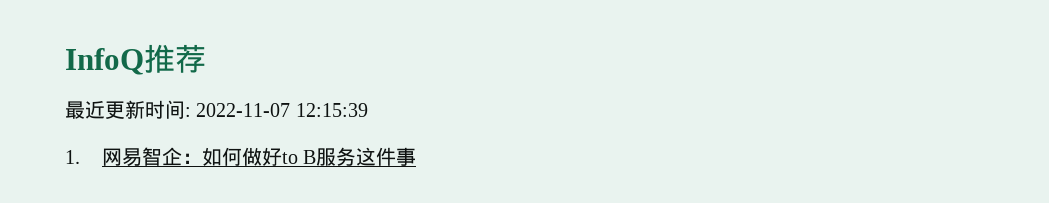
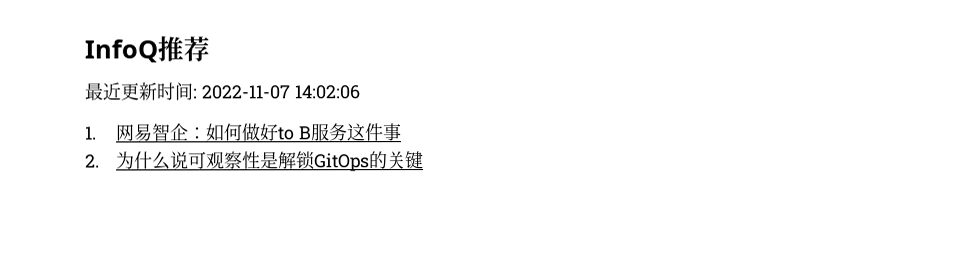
- 最近更新时间: 2022-11-07 12:15:39
+ 最近更新时间: 2022-11-07 14:02:06
+ 2.为什么说可观察性是解锁GitOps的关键

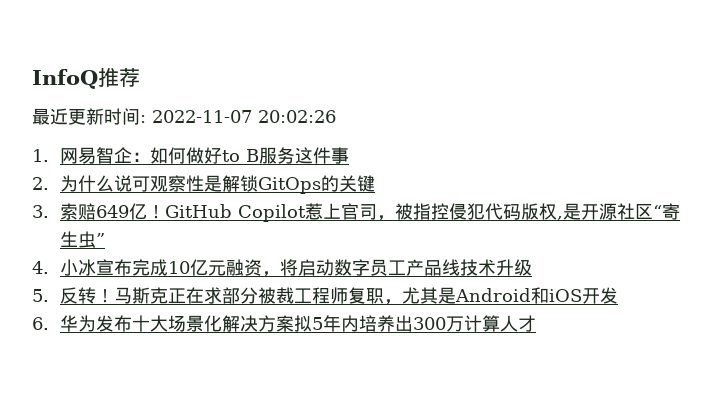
- 最近更新时间: 2022-11-07 14:02:06
+ 最近更新时间: 2022-11-07 20:02:26
+ 3.索赔649亿！GitHub Copilot惹上官司，被指控侵犯代码版权,是开源社区“寄生虫”
+ 4.小冰宣布完成10亿元融资，将启动数字员工产品线技术升级
+ 5.反转！马斯克正在求部分被裁工程师复职，尤其是Android和iOS开发
+ 6.华为发布十大场景化解决方案拟5年内培养出300万计算人才

